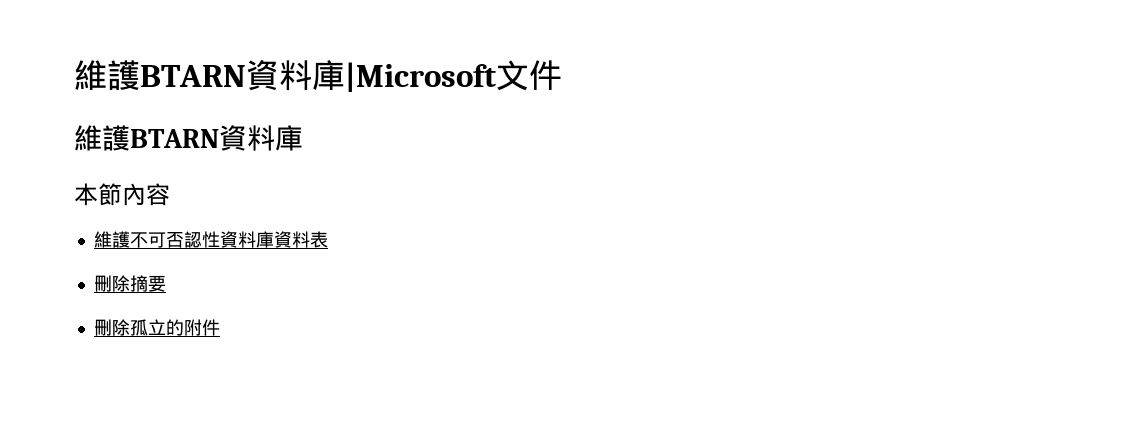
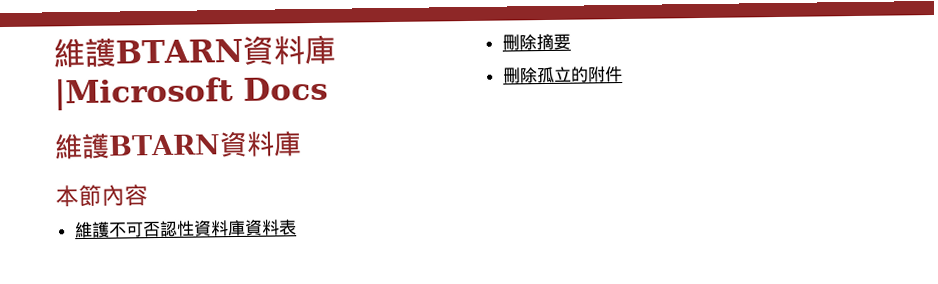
- 維護BTARN資料庫|Microsoft文件
+ 維護BTARN資料庫|Microsoft Docs

